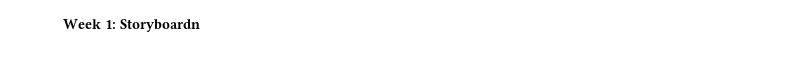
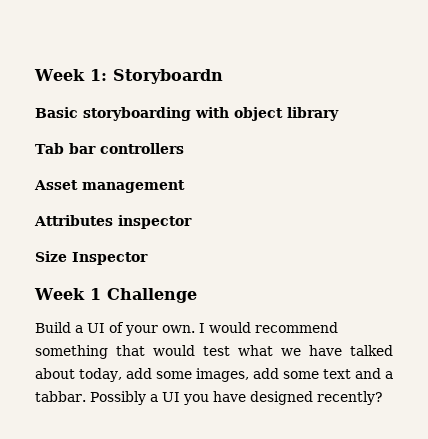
+ Basic storyboarding with object library
+ Tab bar controllers
+ Asset management
+ Attributes inspector
+ Size Inspector
+ Week 1 Challenge
+ Build a UI of your own. I would recommend something that would test what we have talked about today, add some images, add some text and a tabbar. Possibly a UI you have designed recently?

